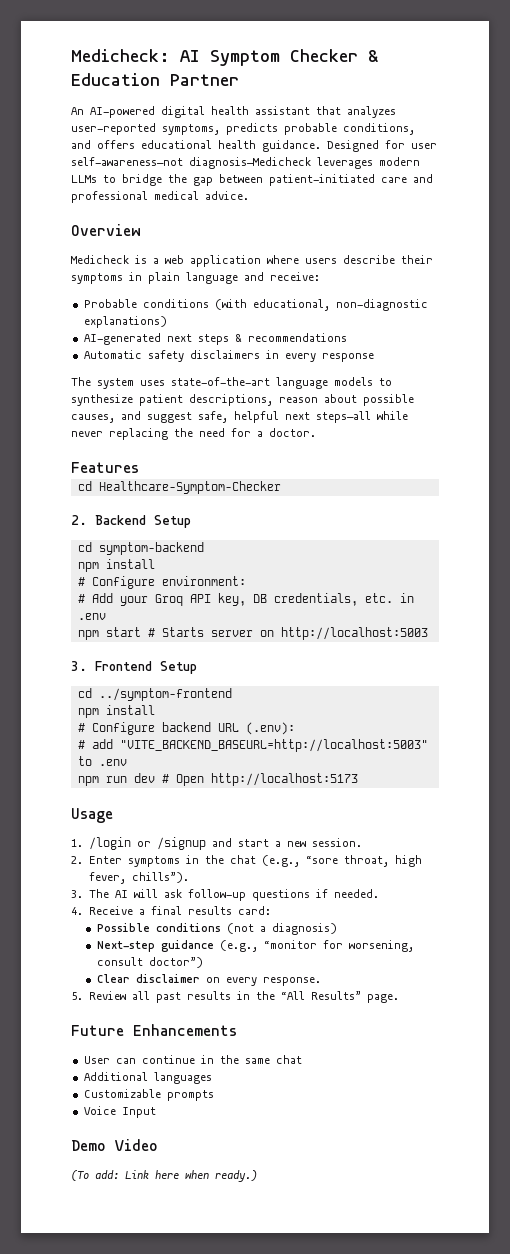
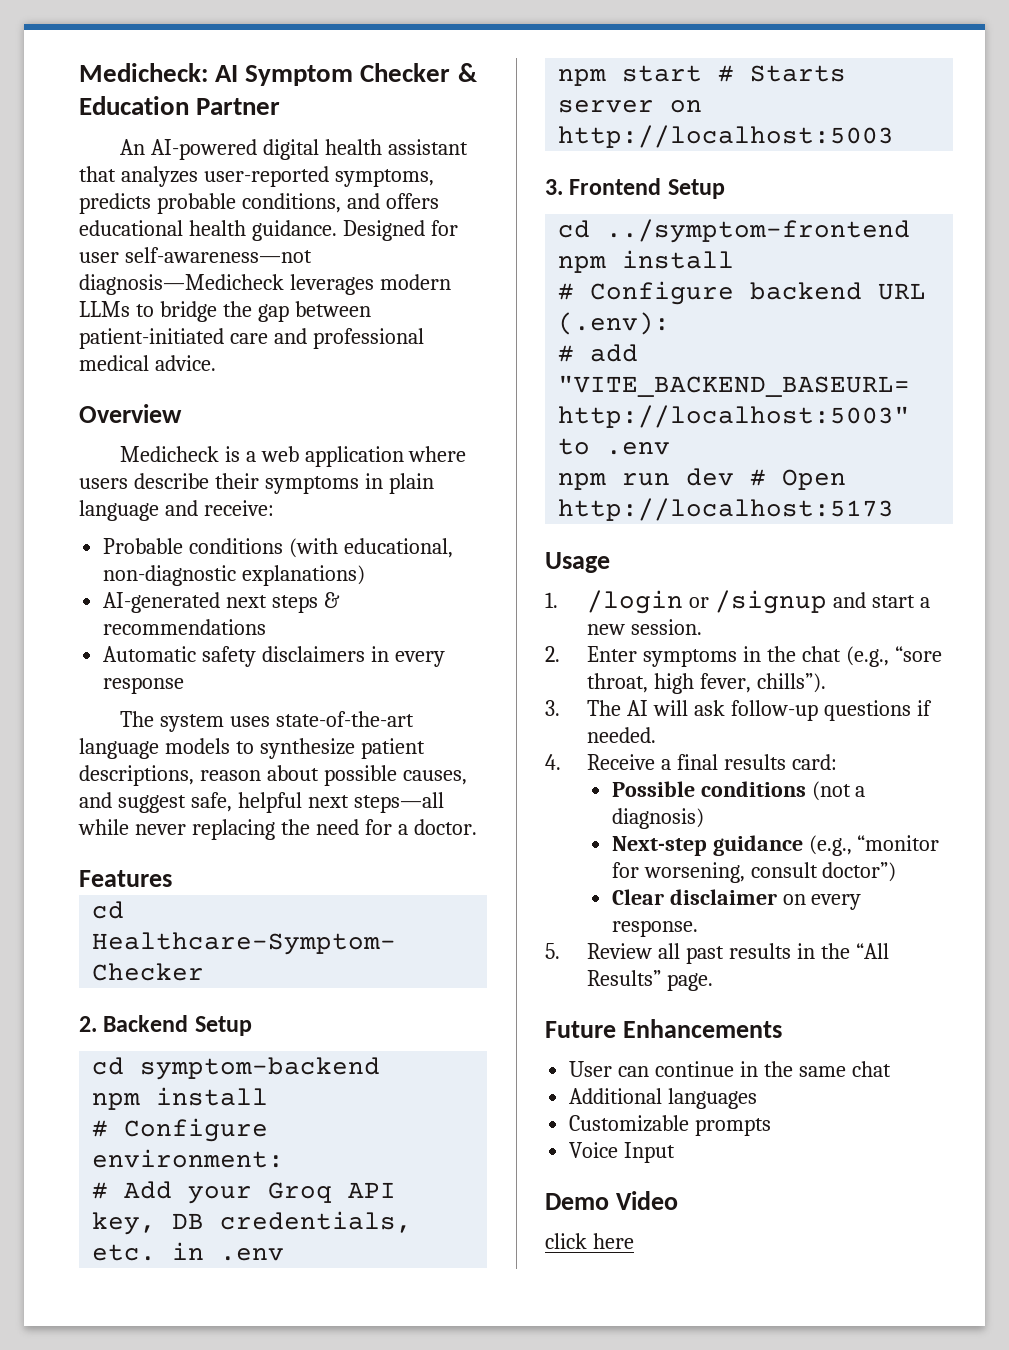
- (To add: Link here when ready.)
+ click here

